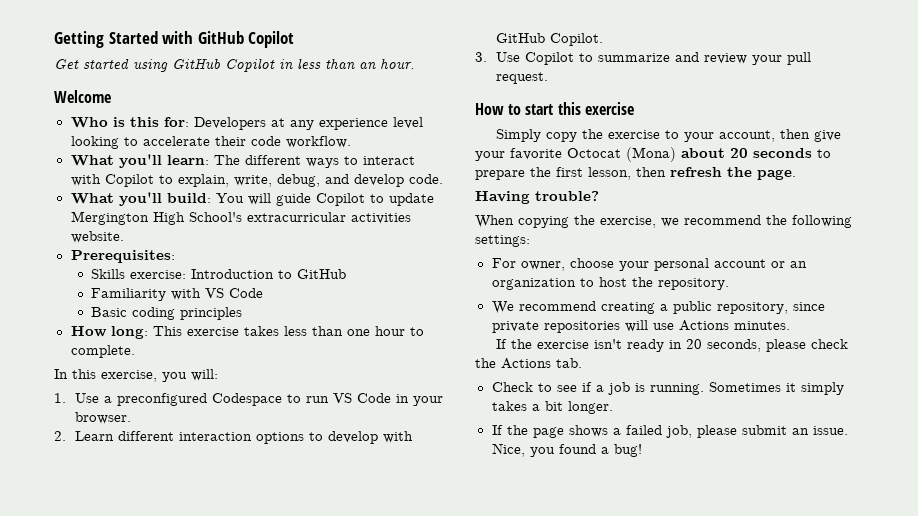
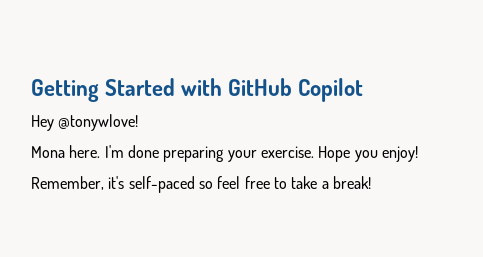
- Get started using GitHub Copilot in less than an hour.
- Welcome
- Who is this for: Developers at any experience level looking to accelerate their code workflow.
- What you'll learn: The different ways to interact with Copilot to explain, write, debug, and develop code.
- What you'll build: You will guide Copilot to update Mergington High School's extracurricular activities website.
- Prerequisites:
- Skills exercise: Introduction to GitHub
- Familiarity with VS Code
- Basic coding principles
- How long: This exercise takes less than one hour to complete.
- In this exercise, you will:
- 1. Use a preconfigured Codespace to run VS Code in your browser.
- 2. Learn different interaction options to develop with GitHub Copilot.
- 3. Use Copilot to summarize and review your pull request.
- How to start this exercise
- Simply copy the exercise to your account, then give your favorite Octocat (Mona) about 20 seconds to prepare the first lesson, then refresh the page.
- Having trouble?
- When copying the exercise, we recommend the following settings:
- For owner, choose your personal account or an organization to host the repository.
- We recommend creating a public repository, since private repositories will use Actions minutes.
- If the exercise isn't ready in 20 seconds, please check the Actions tab.
- Check to see if a job is running. Sometimes it simply takes a bit longer.
- If the page shows a failed job, please submit an issue. Nice, you found a bug!
+ Hey @tonywlove!
+ Mona here. I'm done preparing your exercise. Hope you enjoy!
+ Remember, it's self-paced so feel free to take a break!

